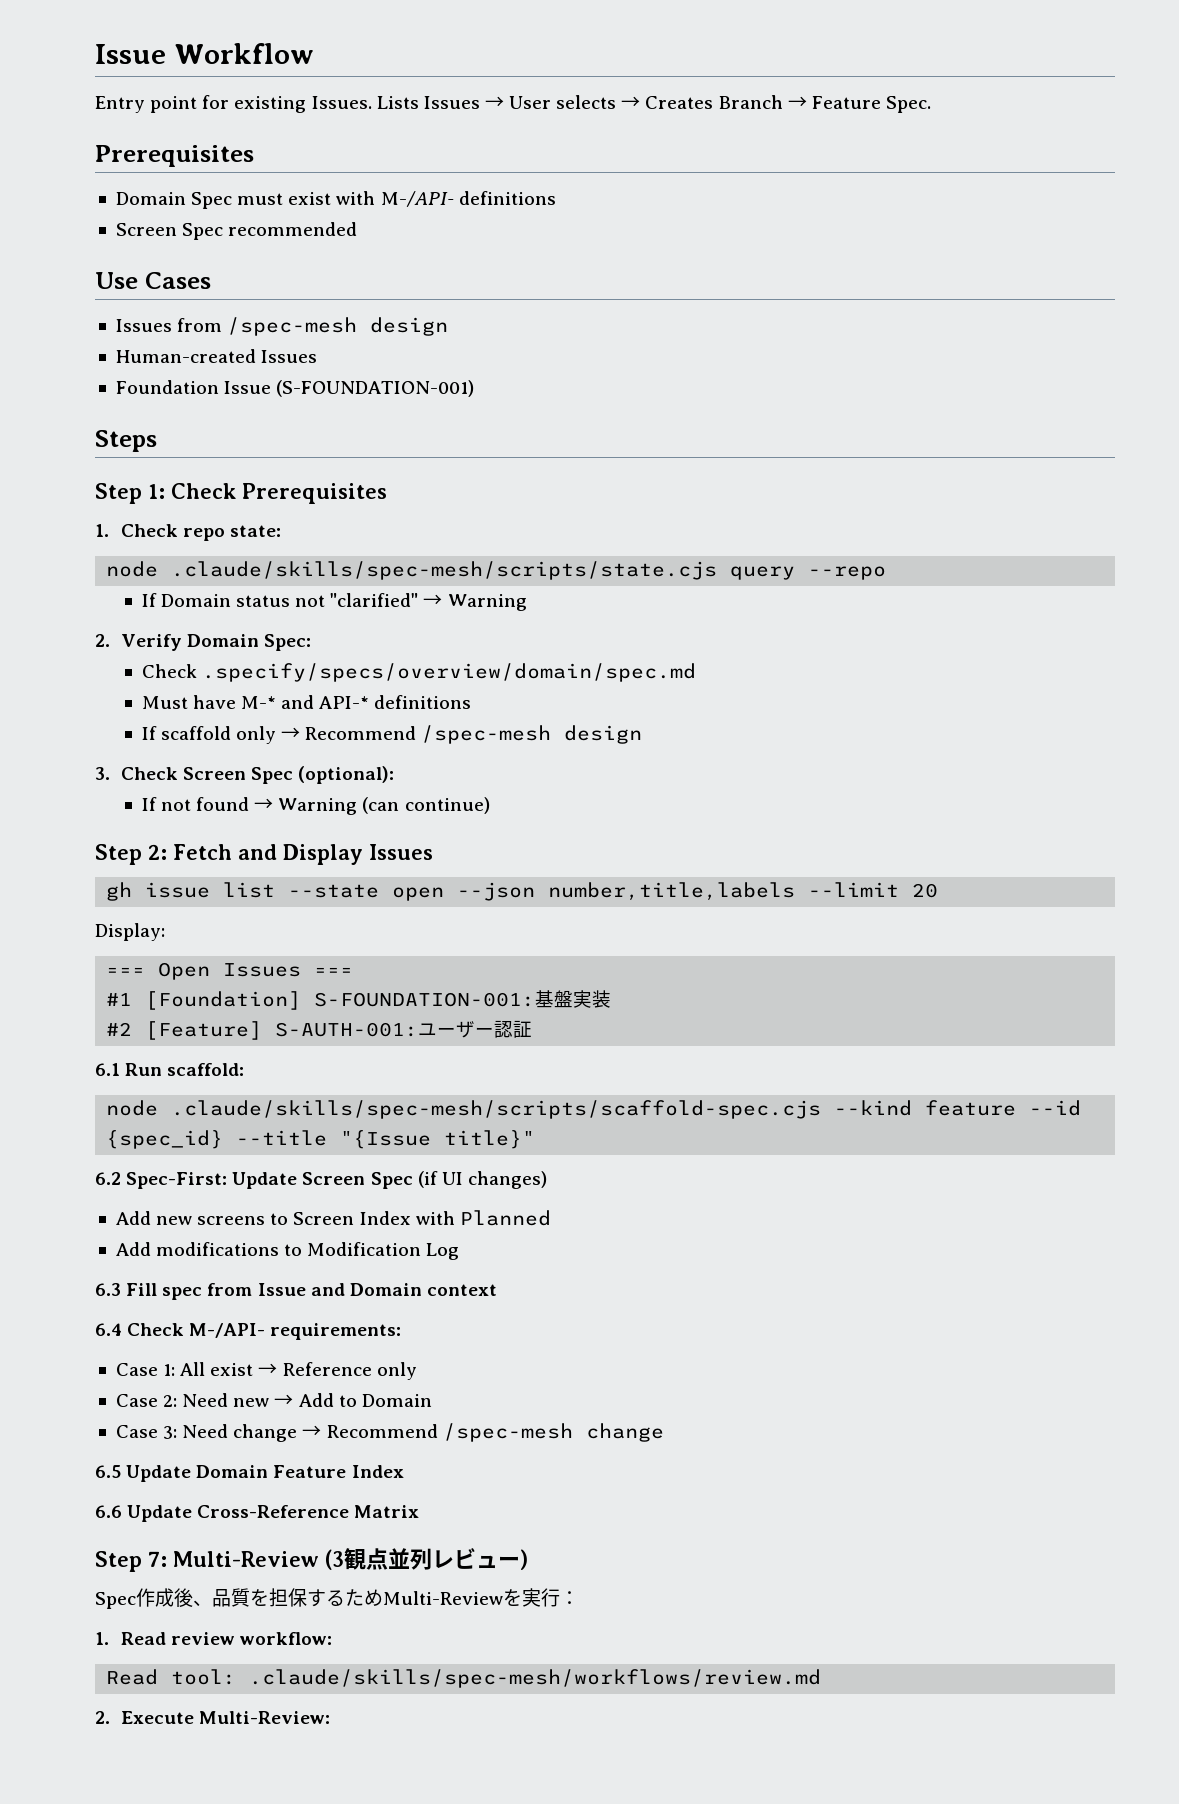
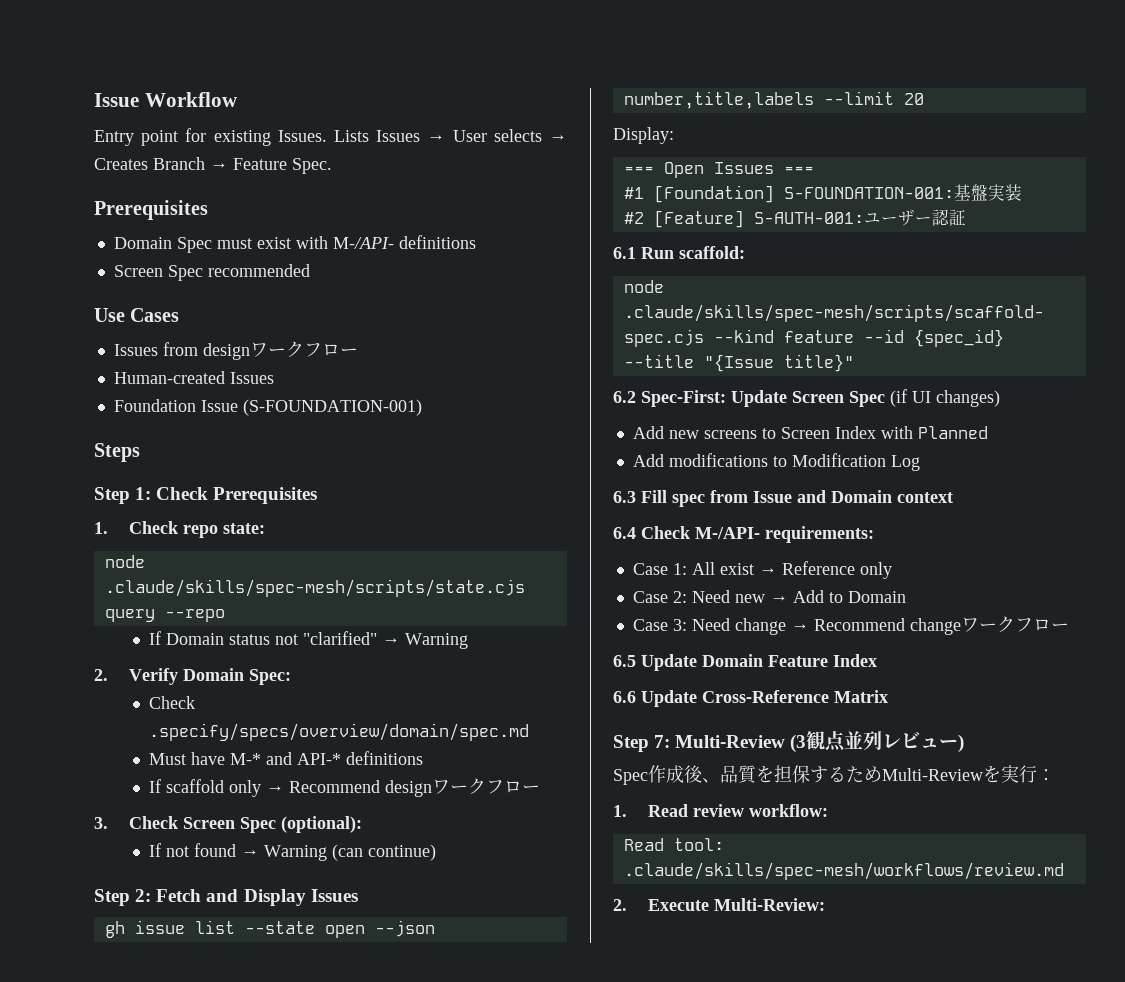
- Issues from /spec-mesh design
+ Issues from designワークフロー
- If scaffold only → Recommend /spec-mesh design
+ If scaffold only → Recommend designワークフロー
- Case 3: Need change → Recommend /spec-mesh change
+ Case 3: Need change → Recommend changeワークフロー

